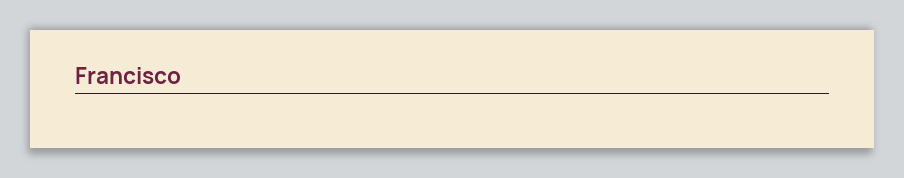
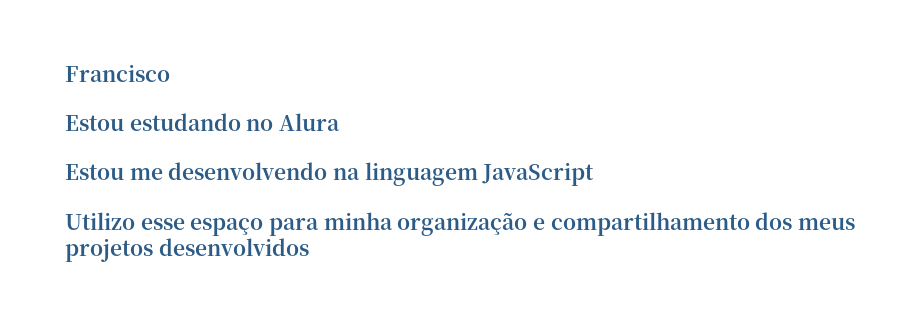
+ Estou estudando no Alura
+ Estou me desenvolvendo na linguagem JavaScript
+ Utilizo esse espaço para minha organização e compartilhamento dos meus projetos desenvolvidos

